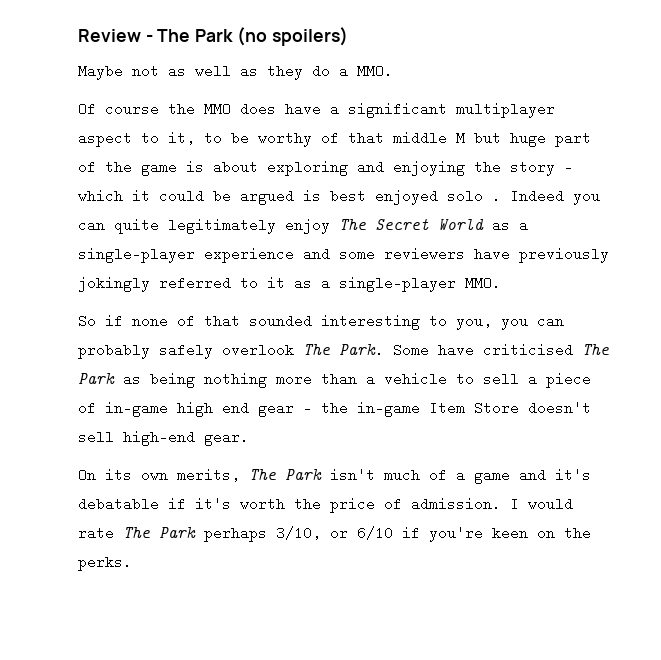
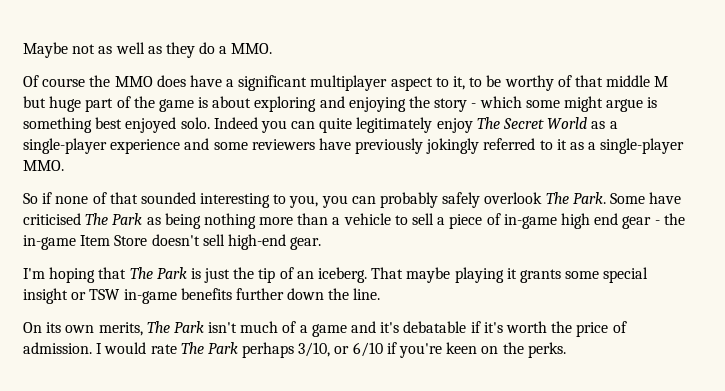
- Review - The Park (no spoilers)
- Of course the MMO does have a significant multiplayer aspect to it, to be worthy of that middle M but huge part of the game is about exploring and enjoying the story - which it could be argued is best enjoyed solo .
+ Of course the MMO does have a significant multiplayer aspect to it, to be worthy of that middle M but huge part of the game is about exploring and enjoying the story - which some might argue is something best enjoyed solo.
+ I'm hoping that The Park is just the tip of an iceberg. That maybe playing it grants some special insight or TSW in-game benefits further down the line.

